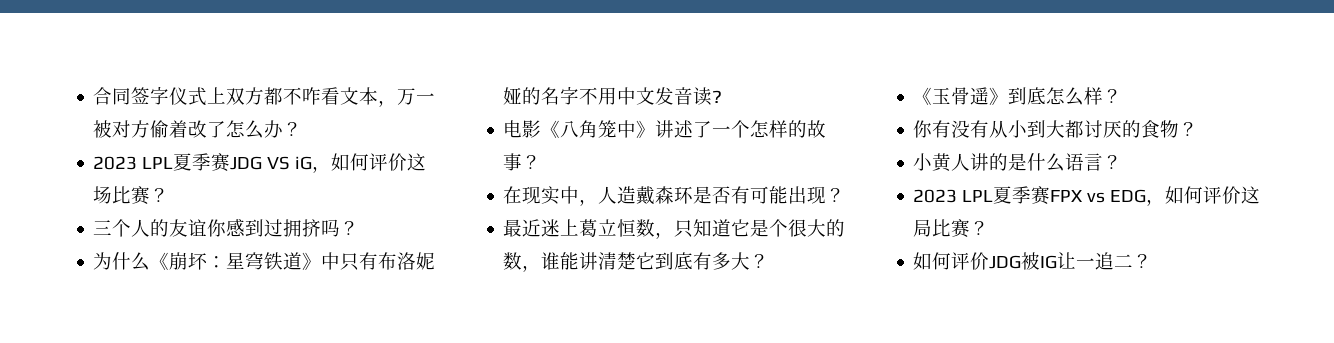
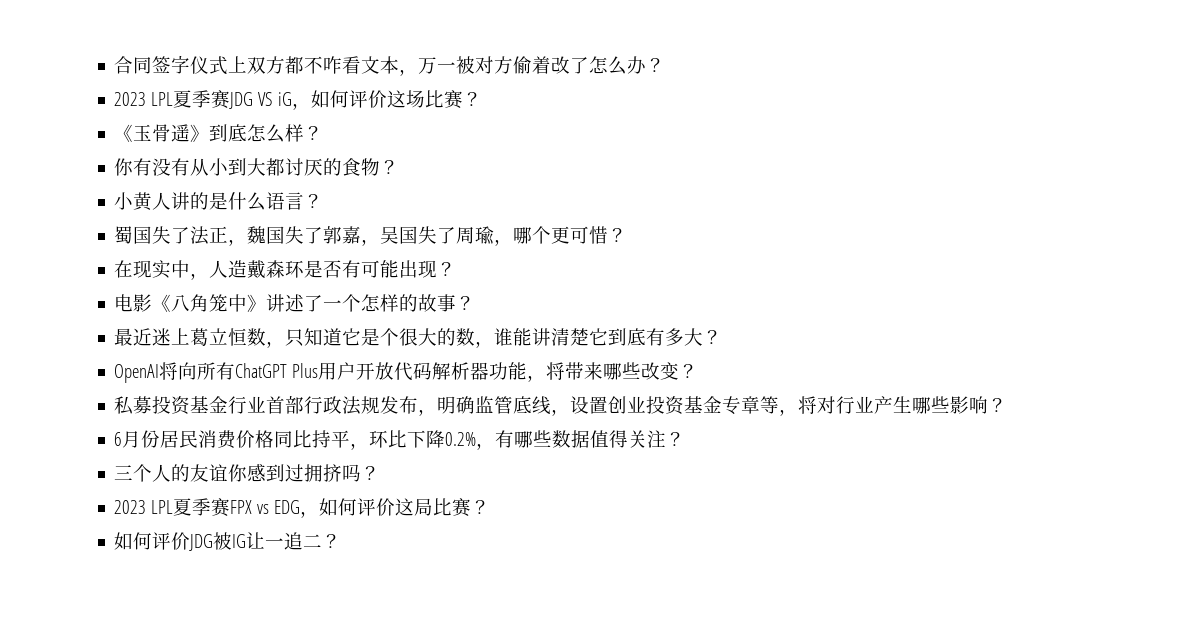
- 三个人的友谊你感到过拥挤吗？
- 为什么《崩坏：星穹铁道》中只有布洛妮娅的名字不用中文发音读?
- 电影《八角笼中》讲述了一个怎样的故事？
- 在现实中，人造戴森环是否有可能出现？
- 最近迷上葛立恒数，只知道它是个很大的数，谁能讲清楚它到底有多大？
+ 蜀国失了法正，魏国失了郭嘉，吴国失了周瑜，哪个更可惜？
+ 在现实中，人造戴森环是否有可能出现？
+ 电影《八角笼中》讲述了一个怎样的故事？
+ 最近迷上葛立恒数，只知道它是个很大的数，谁能讲清楚它到底有多大？
+ OpenAI将向所有ChatGPT Plus用户开放代码解析器功能，将带来哪些改变？
+ 私募投资基金行业首部行政法规发布，明确监管底线，设置创业投资基金专章等，将对行业产生哪些影响？
+ 6月份居民消费价格同比持平，环比下降0.2%，有哪些数据值得关注？
+ 三个人的友谊你感到过拥挤吗？

